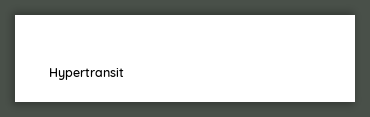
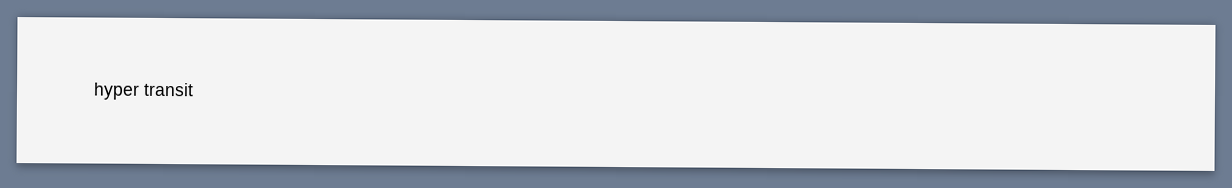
- Hypertransit
+ hyper transit

